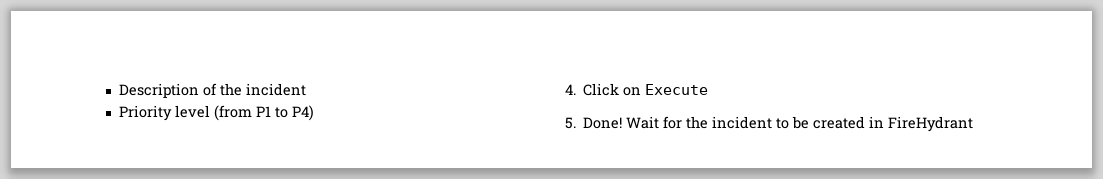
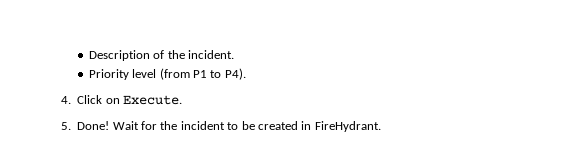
- Description of the incident
+ Description of the incident.
- Priority level (from P1 to P4)
+ Priority level (from P1 to P4).
- 4. Click on Execute
+ 4. Click on Execute.
- Wait for the incident to be created in FireHydrant
+ Wait for the incident to be created in FireHydrant.

